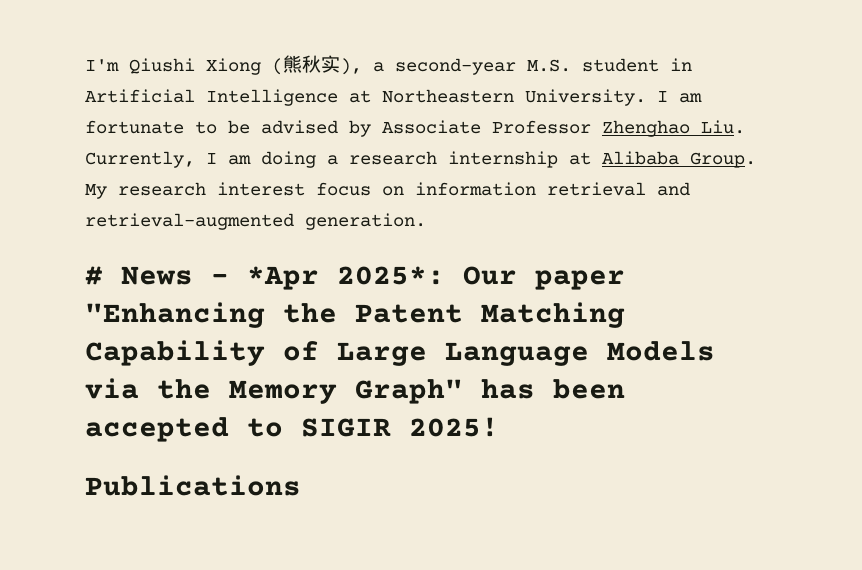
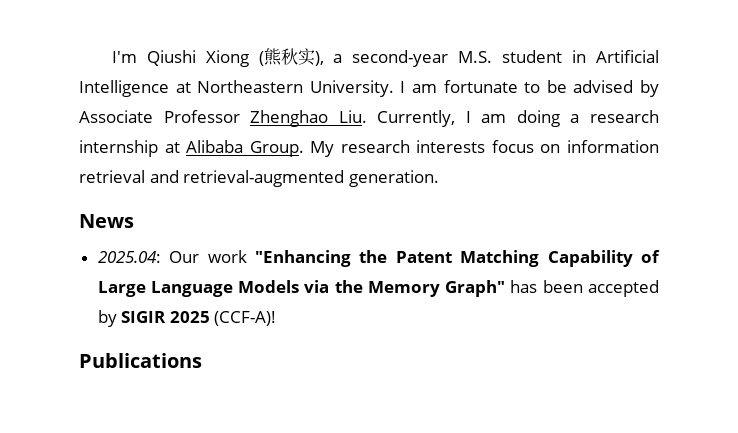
- My research interest focus on information retrieval and retrieval-augmented generation.
+ My research interests focus on information retrieval and retrieval-augmented generation.
- # News - *Apr 2025*: Our paper "Enhancing the Patent Matching Capability of Large Language Models via the Memory Graph" has been accepted to SIGIR 2025!
+ News
+ 2025.04: Our work "Enhancing the Patent Matching Capability of Large Language Models via the Memory Graph" has been accepted by SIGIR 2025 (CCF-A)!

